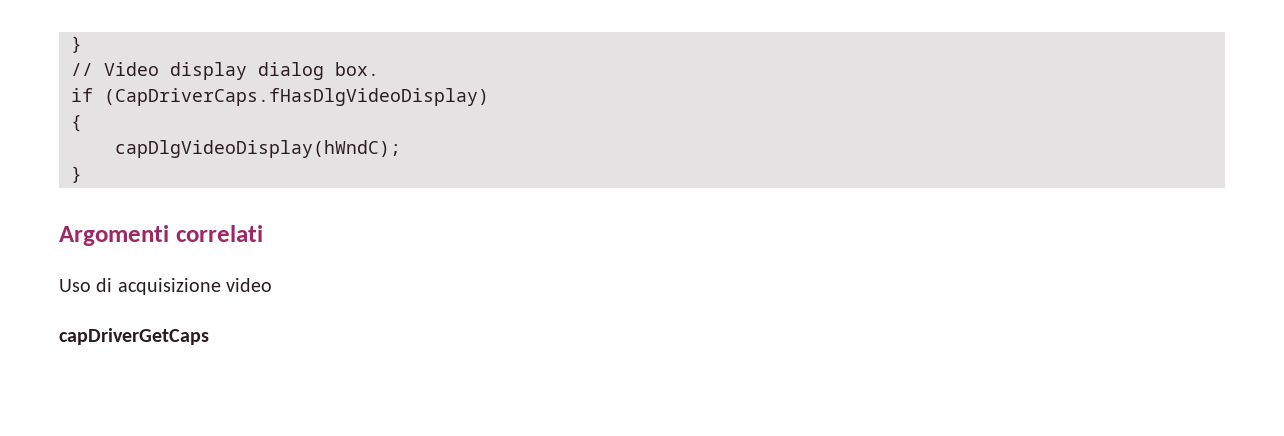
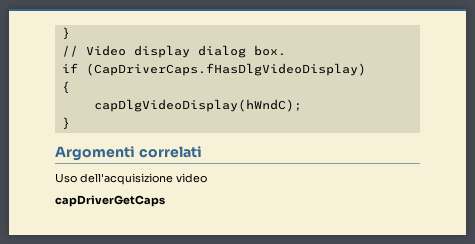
- Uso di acquisizione video
+ Uso dell'acquisizione video

